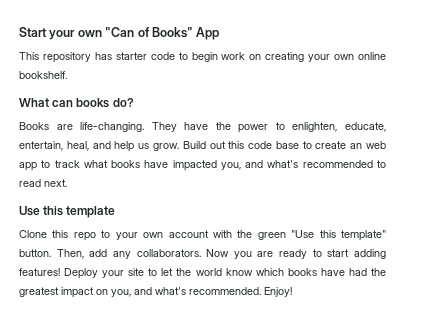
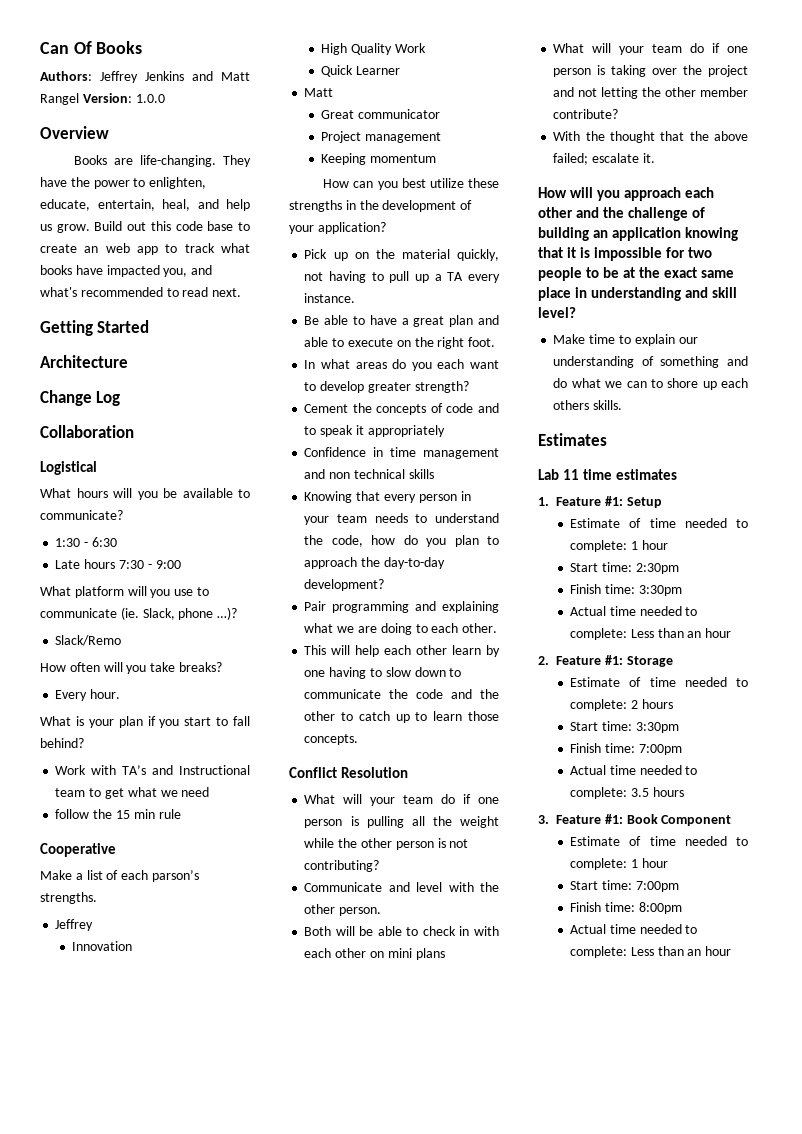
- Start your own "Can of Books" App
- This repository has starter code to begin work on creating your own online bookshelf.
- What can books do?
+ Can Of Books
+ Authors: Jeffrey Jenkins and Matt Rangel Version: 1.0.0
+ Overview
- Use this template
- Clone this repo to your own account with the green "Use this template" button. Then, add any collaborators. Now you are ready to start adding features! Deploy your site to let the world know which books have had the greatest impact on you, and what's recommended. Enjoy!
+ Getting Started
+ Architecture
+ Change Log
+ Collaboration
+ Logistical
+ What hours will you be available to communicate?
+ 1:30 - 6:30
+ Late hours 7:30 - 9:00
+ What platform will you use to communicate (ie. Slack, phone …)?
+ Slack/Remo
+ How often will you take breaks?
+ Every hour.
+ What is your plan if you start to fall behind?
+ Work with TA’s and Instructional team to get what we need
+ follow the 15 min rule
+ Cooperative
+ Make a list of each parson’s strengths.
+ Jeffrey
+ Innovation
+ High Quality Work
+ Quick Learner
+ Matt
+ Great communicator
+ Project management
+ Keeping momentum
+ How can you best utilize these strengths in the development of your application?
+ Pick up on the material quickly, not having to pull up a TA every instance.
+ Be able to have a great plan and able to execute on the right foot.
+ In what areas do you each want to develop greater strength?
+ Cement the concepts of code and to speak it appropriately
+ Confidence in time management and non technical skills
+ Knowing that every person in your team needs to understand the code, how do you plan to approach the day-to-day development?
+ Pair programming and explaining what we are doing to each other.
+ This will help each other learn by one having to slow down to communicate the code and the other to catch up to learn those concepts.
+ Conflict Resolution
+ What will your team do if one person is pulling all the weight while the other person is not contributing?
+ Communicate and level with the other person.
+ Both will be able to check in with each other on mini plans
+ What will your team do if one person is taking over the project and not letting the other member contribute?
+ With the thought that the above failed; escalate it.
+ How will you approach each other and the challenge of building an application knowing that it is impossible for two people to be at the exact same place in understanding and skill level?
+ Make time to explain our understanding of something and do what we can to shore up each others skills.
+ Estimates
+ Lab 11 time estimates
+ 1. Feature #1: Setup
+ Estimate of time needed to complete: 1 hour
+ Start time: 2:30pm
+ Finish time: 3:30pm
+ Actual time needed to complete: Less than an hour
+ 2. Feature #1: Storage
+ Estimate of time needed to complete: 2 hours
+ Start time: 3:30pm
+ Finish time: 7:00pm
+ Actual time needed to complete: 3.5 hours
+ 3. Feature #1: Book Component
+ Estimate of time needed to complete: 1 hour
+ Start time: 7:00pm
+ Finish time: 8:00pm
+ Actual time needed to complete: Less than an hour

